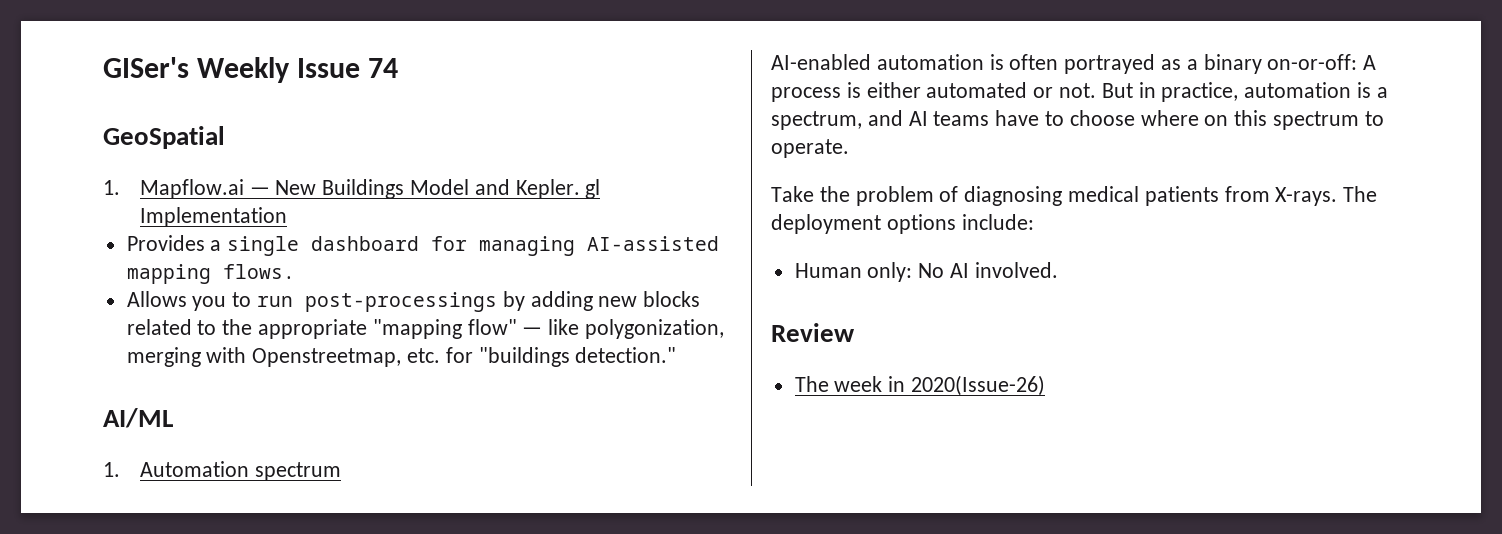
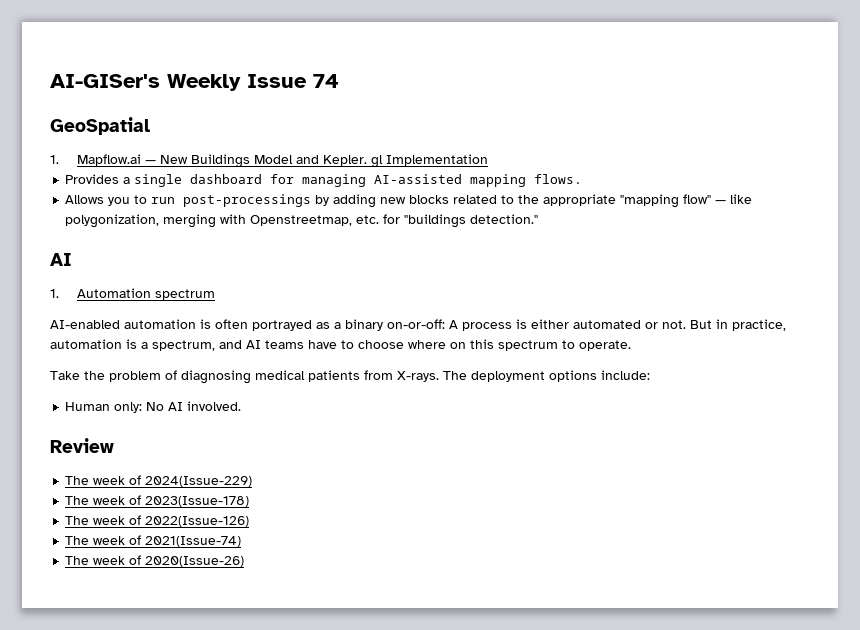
- GISer's Weekly Issue 74
+ AI-GISer's Weekly Issue 74
  Allows you to run post-processings by adding new blocks related to the appropriate "mapping flow" — like polygonization, merging with Openstreetmap, etc. for "buildings detection."
- AI/ML
+ AI
- The week in 2020(Issue-26)
+ The week of 2024(Issue-229)
+ The week of 2023(Issue-178)
+ The week of 2022(Issue-126)
+ The week of 2021(Issue-74)
+ The week of 2020(Issue-26)

